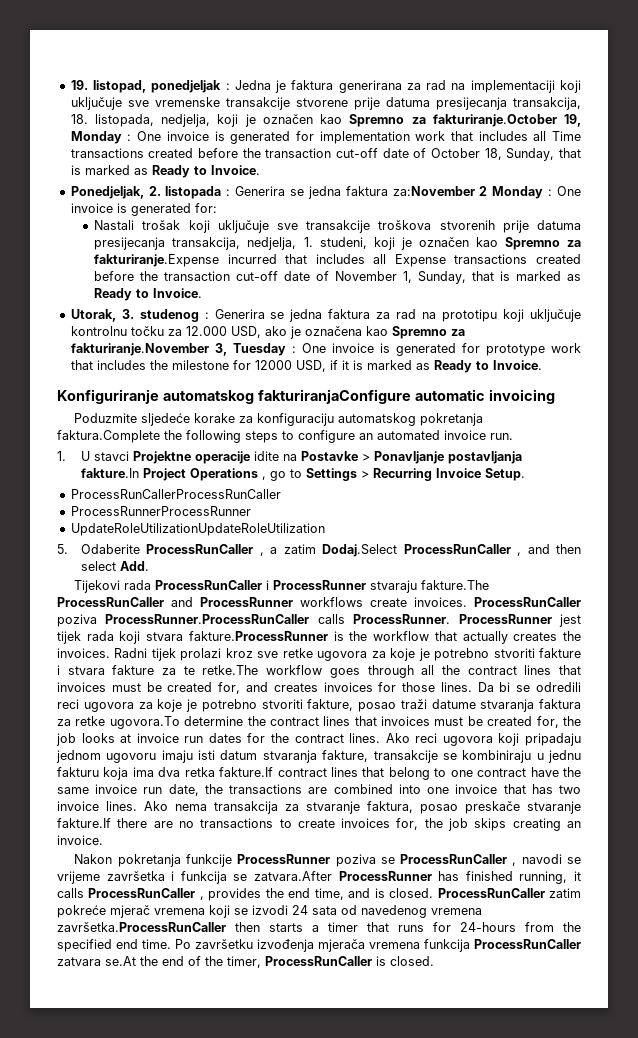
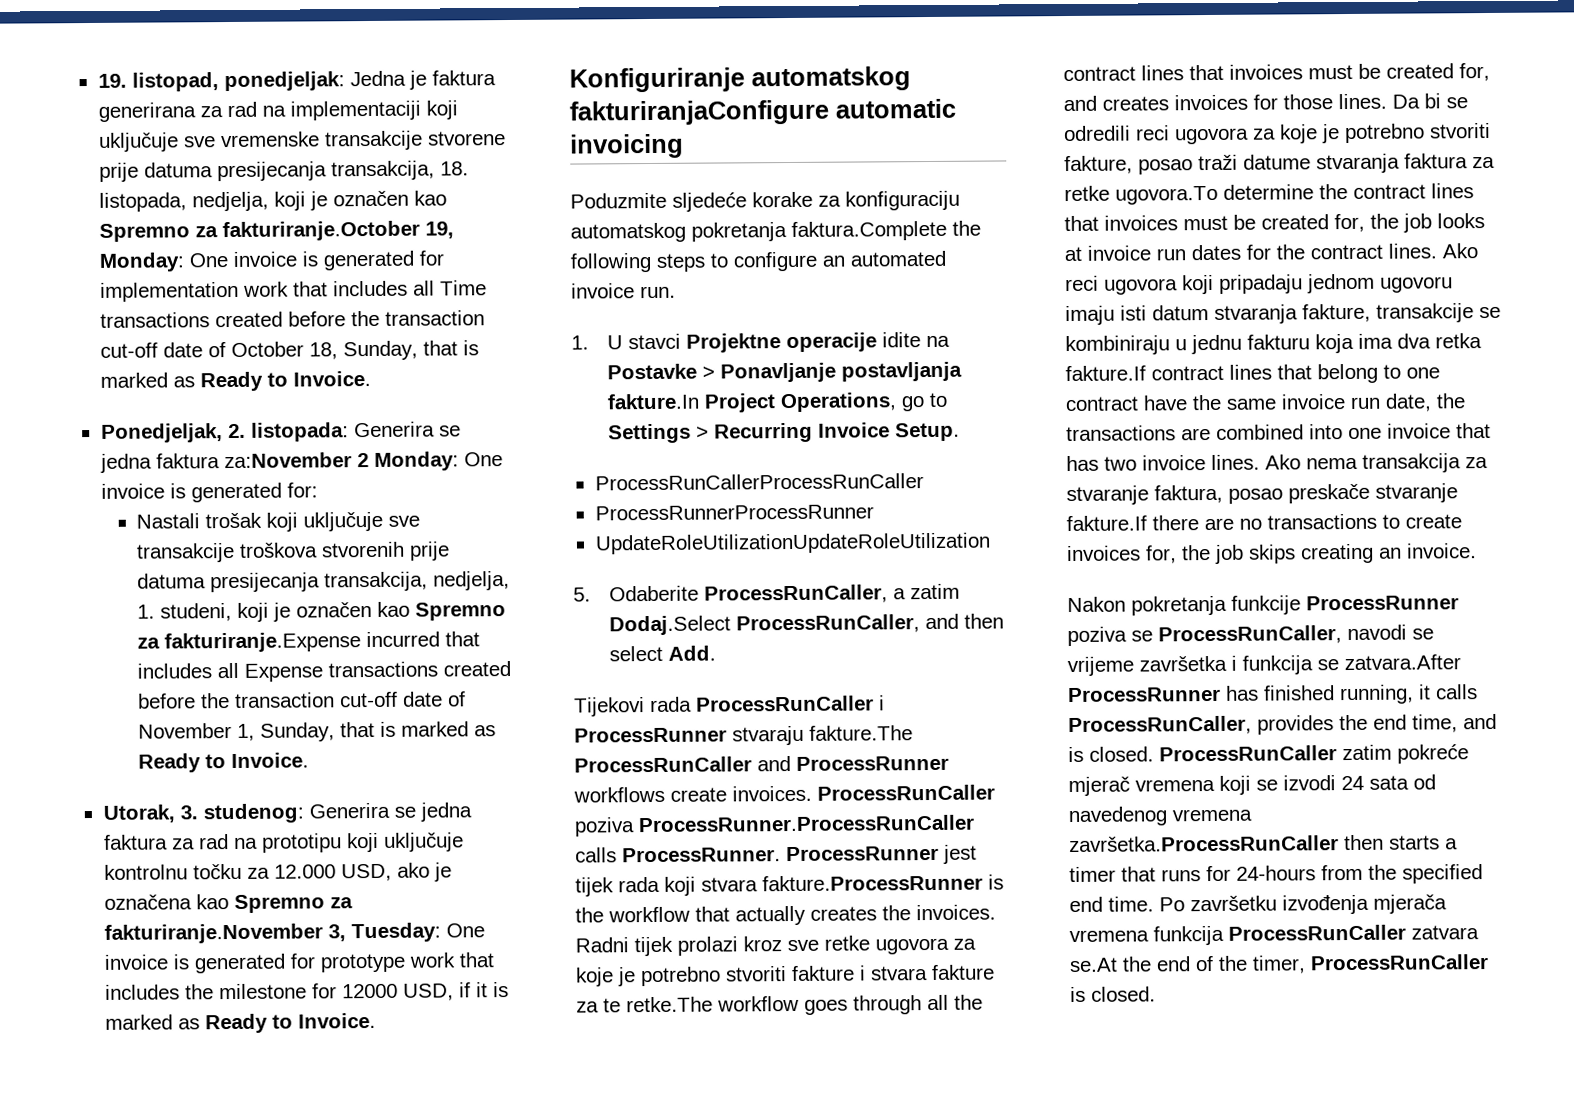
- 19. listopad, ponedjeljak : Jedna je faktura generirana za rad na implementaciji koji uključuje sve vremenske transakcije stvorene prije datuma presijecanja transakcija, 18. listopada, nedjelja, koji je označen kao Spremno za fakturiranje.October 19, Monday : One invoice is generated for implementation work that includes all Time transactions created before the transaction cut-off date of October 18, Sunday, that is marked as Ready to Invoice.
+ 19. listopad, ponedjeljak: Jedna je faktura generirana za rad na implementaciji koji uključuje sve vremenske transakcije stvorene prije datuma presijecanja transakcija, 18. listopada, nedjelja, koji je označen kao Spremno za fakturiranje.October 19, Monday: One invoice is generated for implementation work that includes all Time transactions created before the transaction cut-off date of October 18, Sunday, that is marked as Ready to Invoice.
- Ponedjeljak, 2. listopada : Generira se jedna faktura za:November 2 Monday : One invoice is generated for:
+ Ponedjeljak, 2. listopada: Generira se jedna faktura za:November 2 Monday: One invoice is generated for:
- Utorak, 3. studenog : Generira se jedna faktura za rad na prototipu koji uključuje kontrolnu točku za 12.000 USD, ako je označena kao Spremno za fakturiranje.November 3, Tuesday : One invoice is generated for prototype work that includes the milestone for 12000 USD, if it is marked as Ready to Invoice.
+ Utorak, 3. studenog: Generira se jedna faktura za rad na prototipu koji uključuje kontrolnu točku za 12.000 USD, ako je označena kao Spremno za fakturiranje.November 3, Tuesday: One invoice is generated for prototype work that includes the milestone for 12000 USD, if it is marked as Ready to Invoice.
- 1. U stavci Projektne operacije idite na Postavke > Ponavljanje postavljanja fakture.In Project Operations , go to Settings > Recurring Invoice Setup.
+ 1. U stavci Projektne operacije idite na Postavke > Ponavljanje postavljanja fakture.In Project Operations, go to Settings > Recurring Invoice Setup.
- 5. Odaberite ProcessRunCaller , a zatim Dodaj.Select ProcessRunCaller , and then select Add.
+ 5. Odaberite ProcessRunCaller, a zatim Dodaj.Select ProcessRunCaller, and then select Add.
- Nakon pokretanja funkcije ProcessRunner poziva se ProcessRunCaller , navodi se vrijeme završetka i funkcija se zatvara.After ProcessRunner has finished running, it calls ProcessRunCaller , provides the end time, and is closed.
+ Nakon pokretanja funkcije ProcessRunner poziva se ProcessRunCaller, navodi se vrijeme završetka i funkcija se zatvara.After ProcessRunner has finished running, it calls ProcessRunCaller, provides the end time, and is closed.

